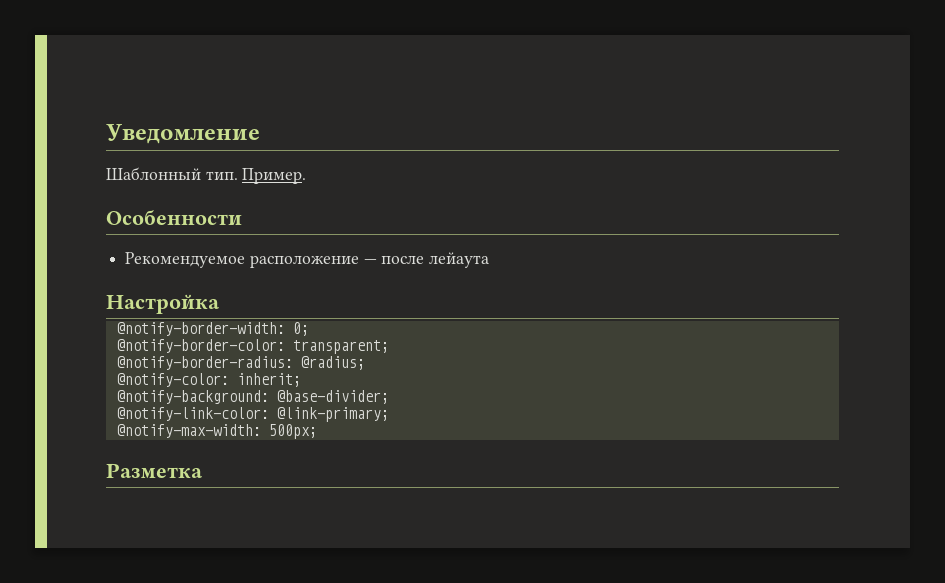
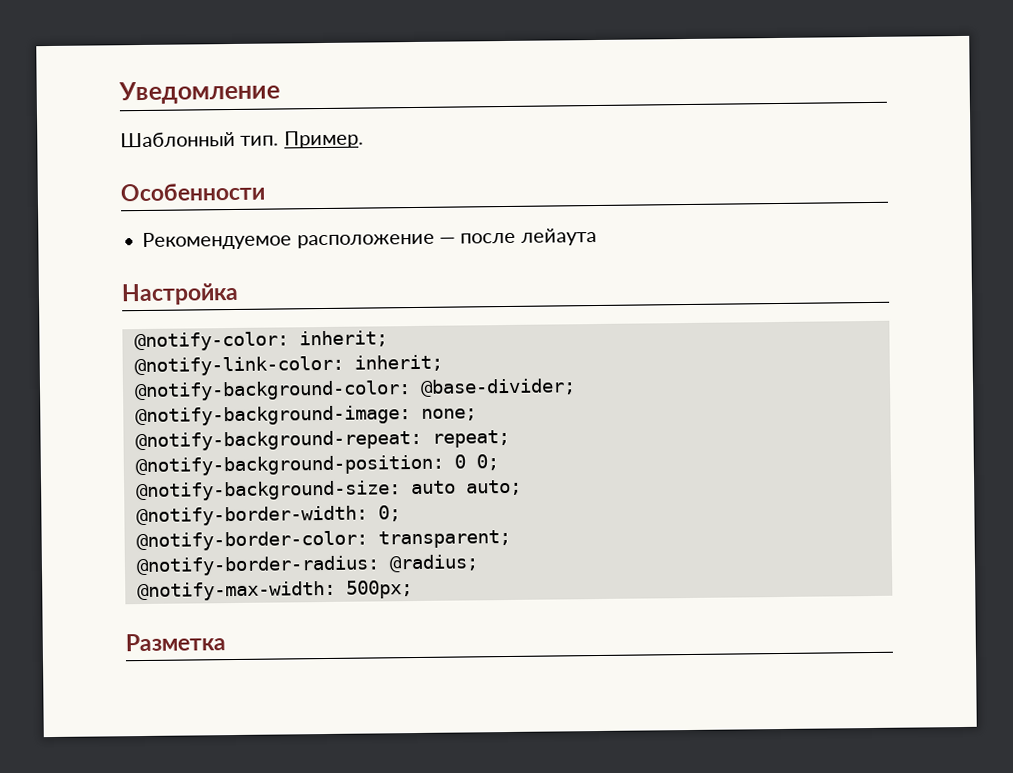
+ @notify-color: inherit;
+ @notify-link-color: inherit;
+ @notify-background-color: @base-divider;
+ @notify-background-image: none;
+ @notify-background-repeat: repeat;
+ @notify-background-position: 0 0;
+ @notify-background-size: auto auto;
- @notify-color: inherit;
- @notify-background: @base-divider;
- @notify-link-color: @link-primary;

